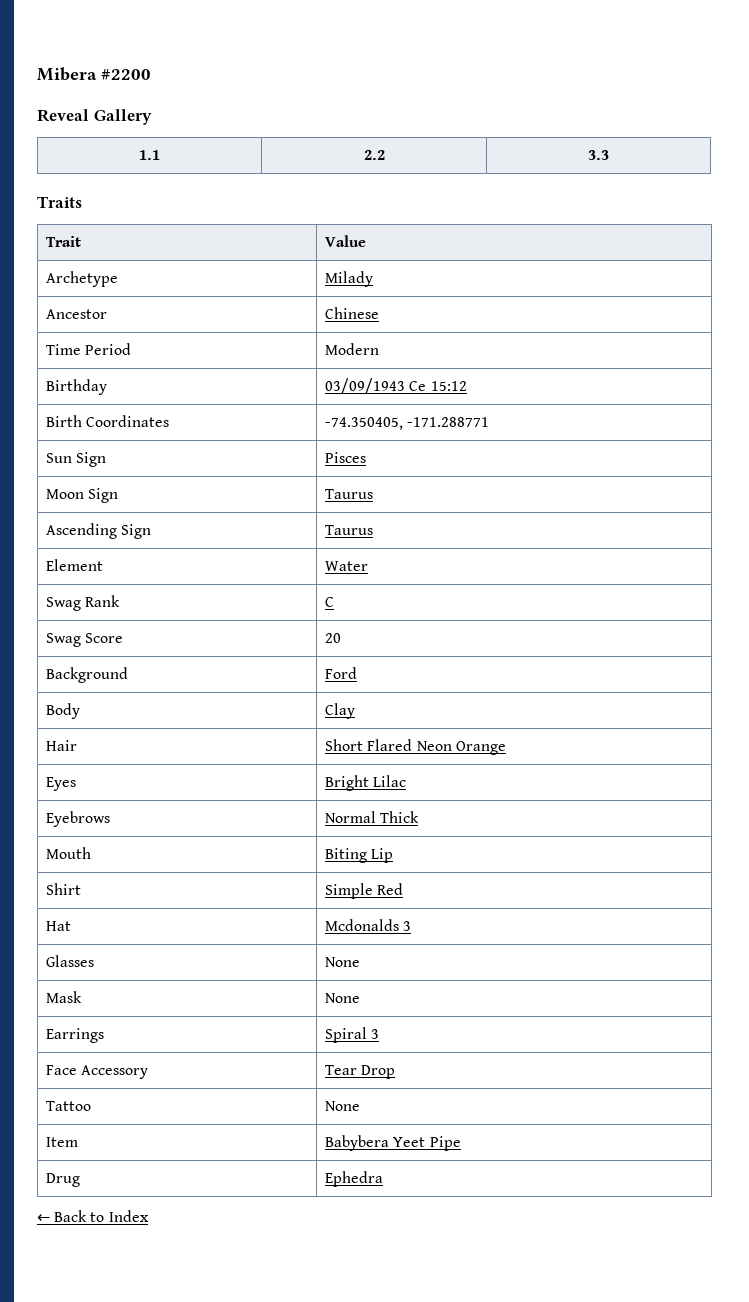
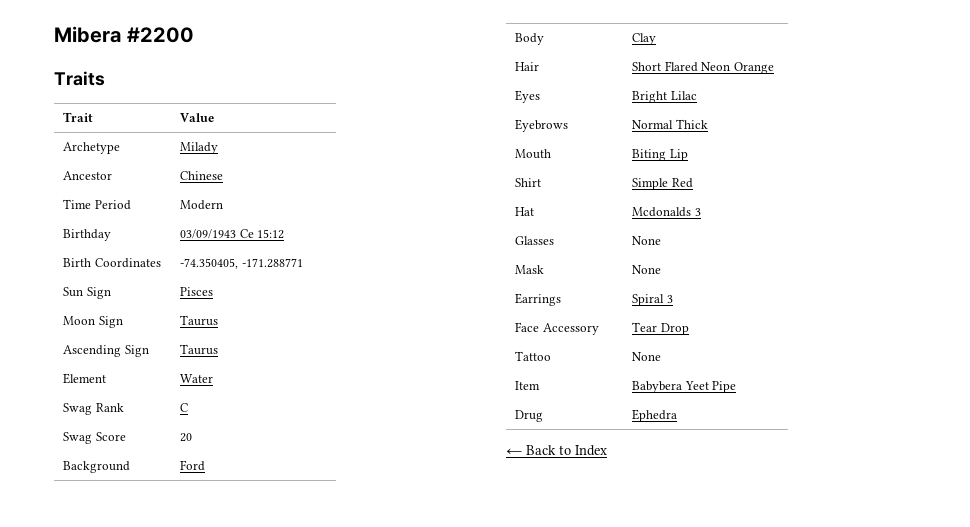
- Reveal Gallery
- 1.1 | 2.2 | 3.3

